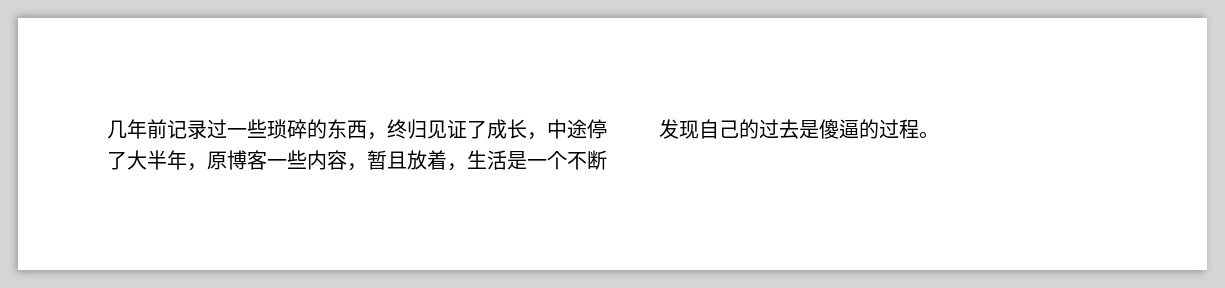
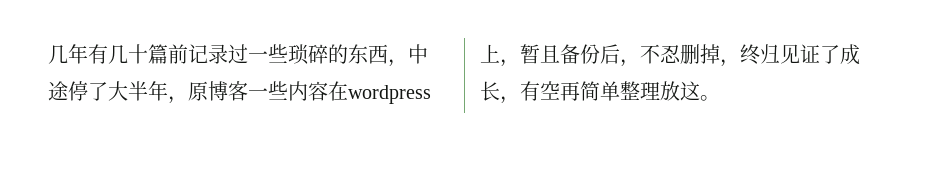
- 几年前记录过一些琐碎的东西，终归见证了成长，中途停了大半年，原博客一些内容，暂且放着，生活是一个不断发现自己的过去是傻逼的过程。
+ 几年有几十篇前记录过一些琐碎的东西，中途停了大半年，原博客一些内容在wordpress上，暂且备份后，不忍删掉，终归见证了成长，有空再简单整理放这。

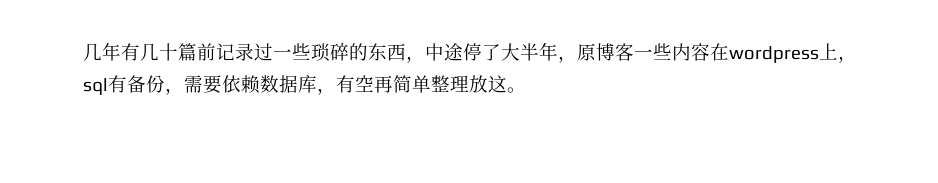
- 几年有几十篇前记录过一些琐碎的东西，中途停了大半年，原博客一些内容在wordpress上，暂且备份后，不忍删掉，终归见证了成长，有空再简单整理放这。
+ 几年有几十篇前记录过一些琐碎的东西，中途停了大半年，原博客一些内容在wordpress上，sql有备份，需要依赖数据库，有空再简单整理放这。

